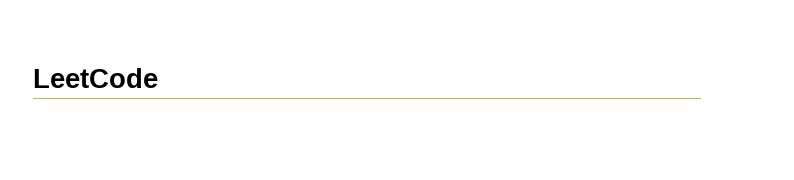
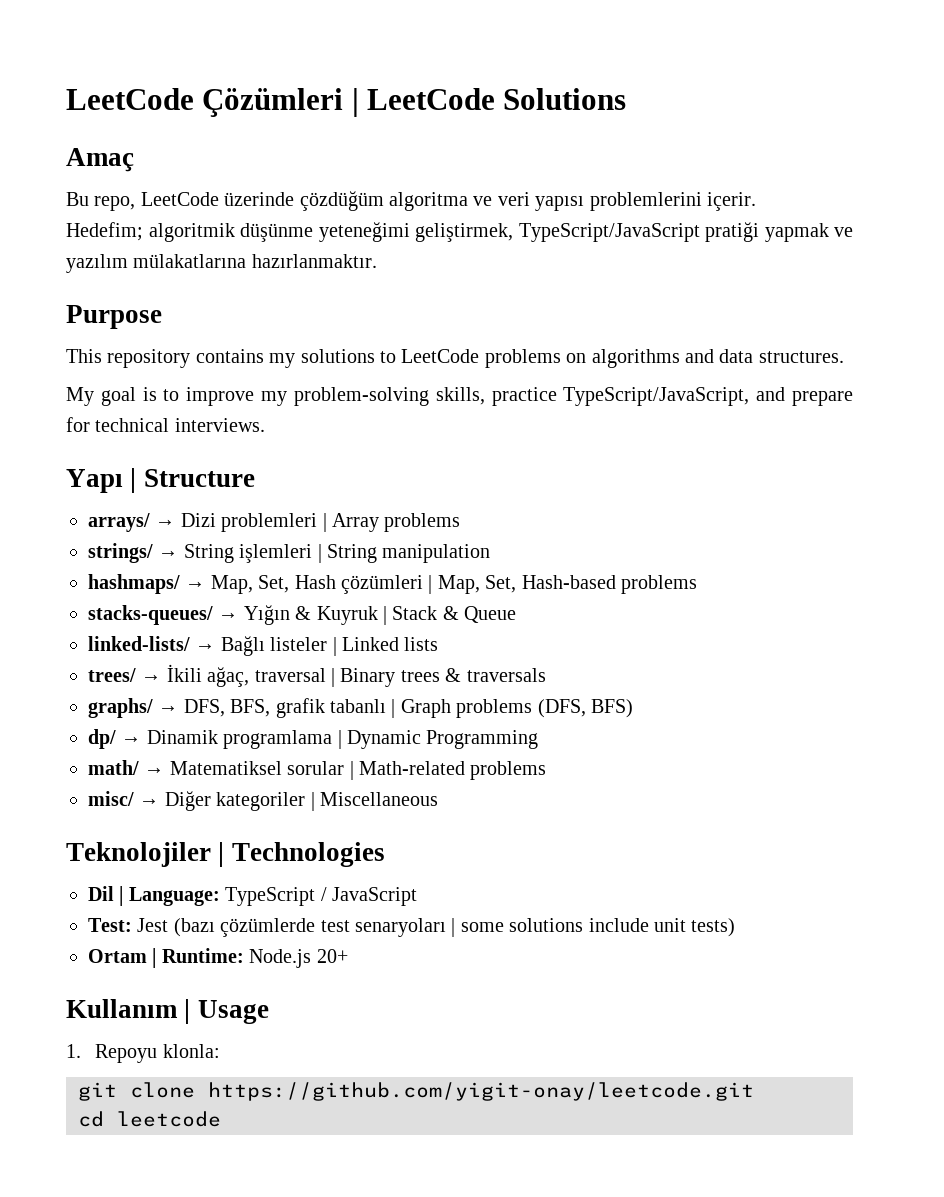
- LeetCode
+ LeetCode Çözümleri | LeetCode Solutions
+ Amaç
+ Bu repo, LeetCode üzerinde çözdüğüm algoritma ve veri yapısı problemlerini içerir.
+ Hedefim; algoritmik düşünme yeteneğimi geliştirmek, TypeScript/JavaScript pratiği yapmak ve yazılım mülakatlarına hazırlanmaktır.
+ Purpose
+ This repository contains my solutions to LeetCode problems on algorithms and data structures.
+ My goal is to improve my problem-solving skills, practice TypeScript/JavaScript, and prepare for technical interviews.
+ Yapı | Structure
+ arrays/ → Dizi problemleri | Array problems
+ strings/ → String işlemleri | String manipulation
+ hashmaps/ → Map, Set, Hash çözümleri | Map, Set, Hash-based problems
+ stacks-queues/ → Yığın & Kuyruk | Stack & Queue
+ linked-lists/ → Bağlı listeler | Linked lists
+ trees/ → İkili ağaç, traversal | Binary trees & traversals
+ graphs/ → DFS, BFS, grafik tabanlı | Graph problems (DFS, BFS)
+ dp/ → Dinamik programlama | Dynamic Programming
+ math/ → Matematiksel sorular | Math-related problems
+ misc/ → Diğer kategoriler | Miscellaneous
+ Teknolojiler | Technologies
+ Dil | Language: TypeScript / JavaScript
+ Test: Jest (bazı çözümlerde test senaryoları | some solutions include unit tests)
+ Ortam | Runtime: Node.js 20+
+ Kullanım | Usage
+ 1. Repoyu klonla:
+ git clone https://github.com/yigit-onay/leetcode.git
+ cd leetcode

